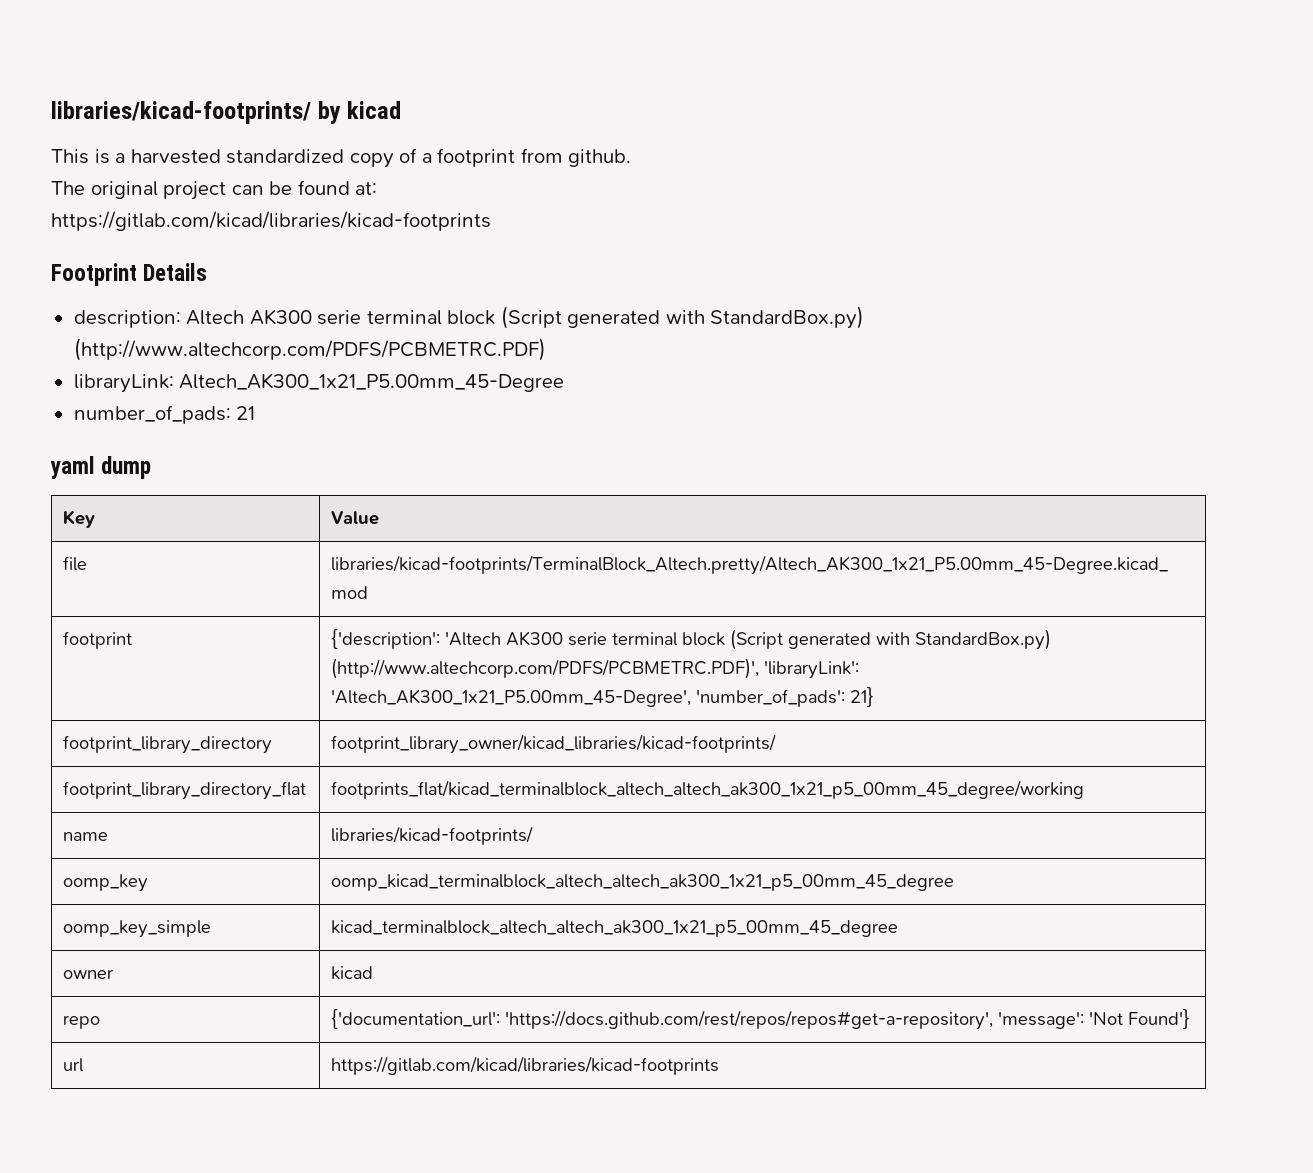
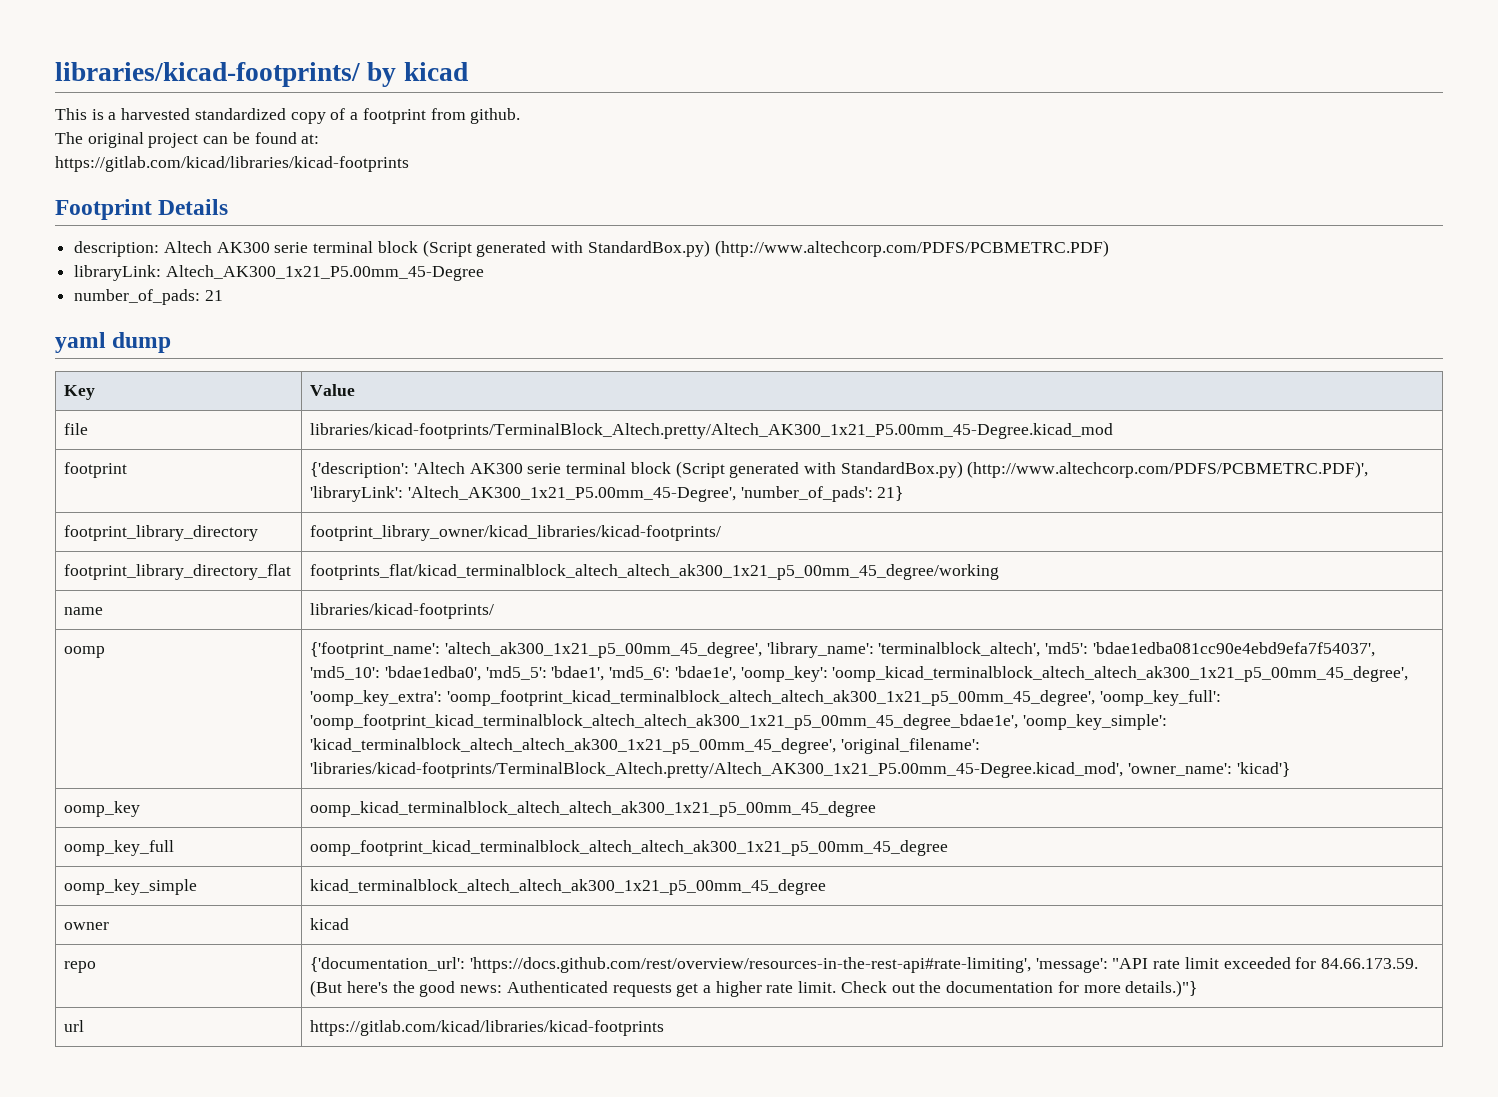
+ oomp | {'footprint_name': 'altech_ak300_1x21_p5_00mm_45_degree', 'library_name': 'terminalblock_altech', 'md5': 'bdae1edba081cc90e4ebd9efa7f54037', 'md5_10': 'bdae1edba0', 'md5_5': 'bdae1', 'md5_6': 'bdae1e', 'oomp_key': 'oomp_kicad_terminalblock_altech_altech_ak300_1x21_p5_00mm_45_degree', 'oomp_key_extra': 'oomp_footprint_kicad_terminalblock_altech_altech_ak300_1x21_p5_00mm_45_degree', 'oomp_key_full': 'oomp_footprint_kicad_terminalblock_altech_altech_ak300_1x21_p5_00mm_45_degree_bdae1e', 'oomp_key_simple': 'kicad_terminalblock_altech_altech_ak300_1x21_p5_00mm_45_degree', 'original_filename': 'libraries/kicad-footprints/TerminalBlock_Altech.pretty/Altech_AK300_1x21_P5.00mm_45-Degree.kicad_mod', 'owner_name': 'kicad'}
+ oomp_key_full | oomp_footprint_kicad_terminalblock_altech_altech_ak300_1x21_p5_00mm_45_degree
- repo | {'documentation_url': 'https://docs.github.com/rest/repos/repos#get-a-repository', 'message': 'Not Found'}
+ repo | {'documentation_url': 'https://docs.github.com/rest/overview/resources-in-the-rest-api#rate-limiting', 'message': "API rate limit exceeded for 84.66.173.59. (But here's the good news: Authenticated requests get a higher rate limit. Check out the documentation for more details.)"}

